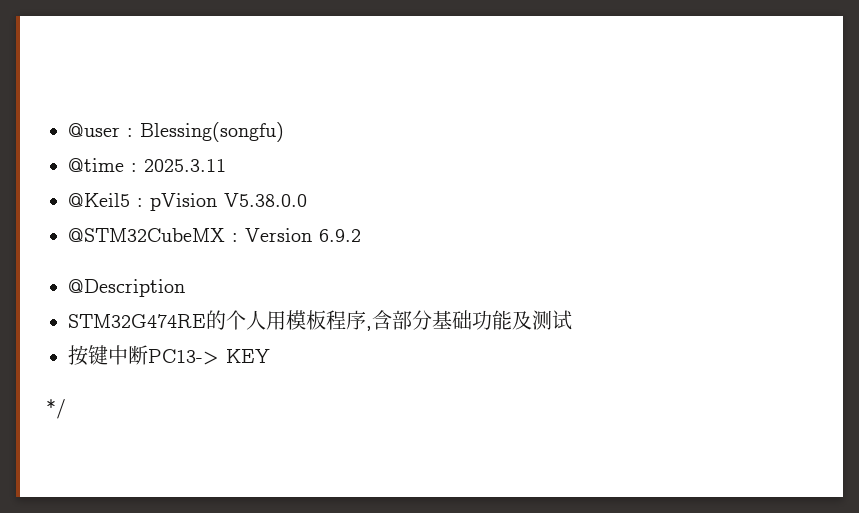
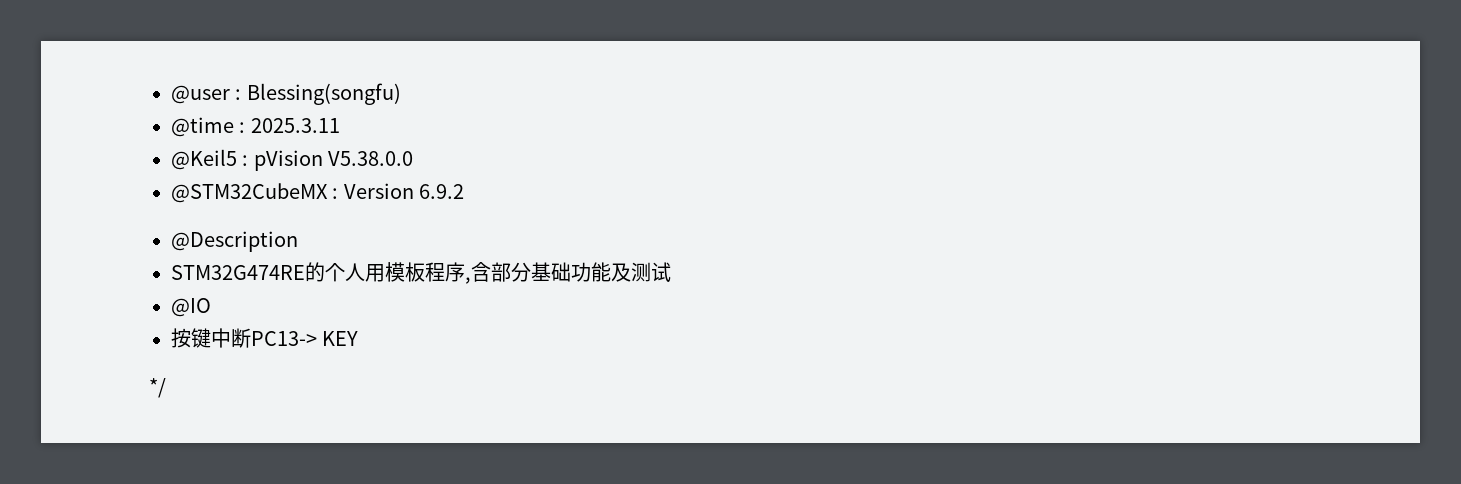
+ @IO

